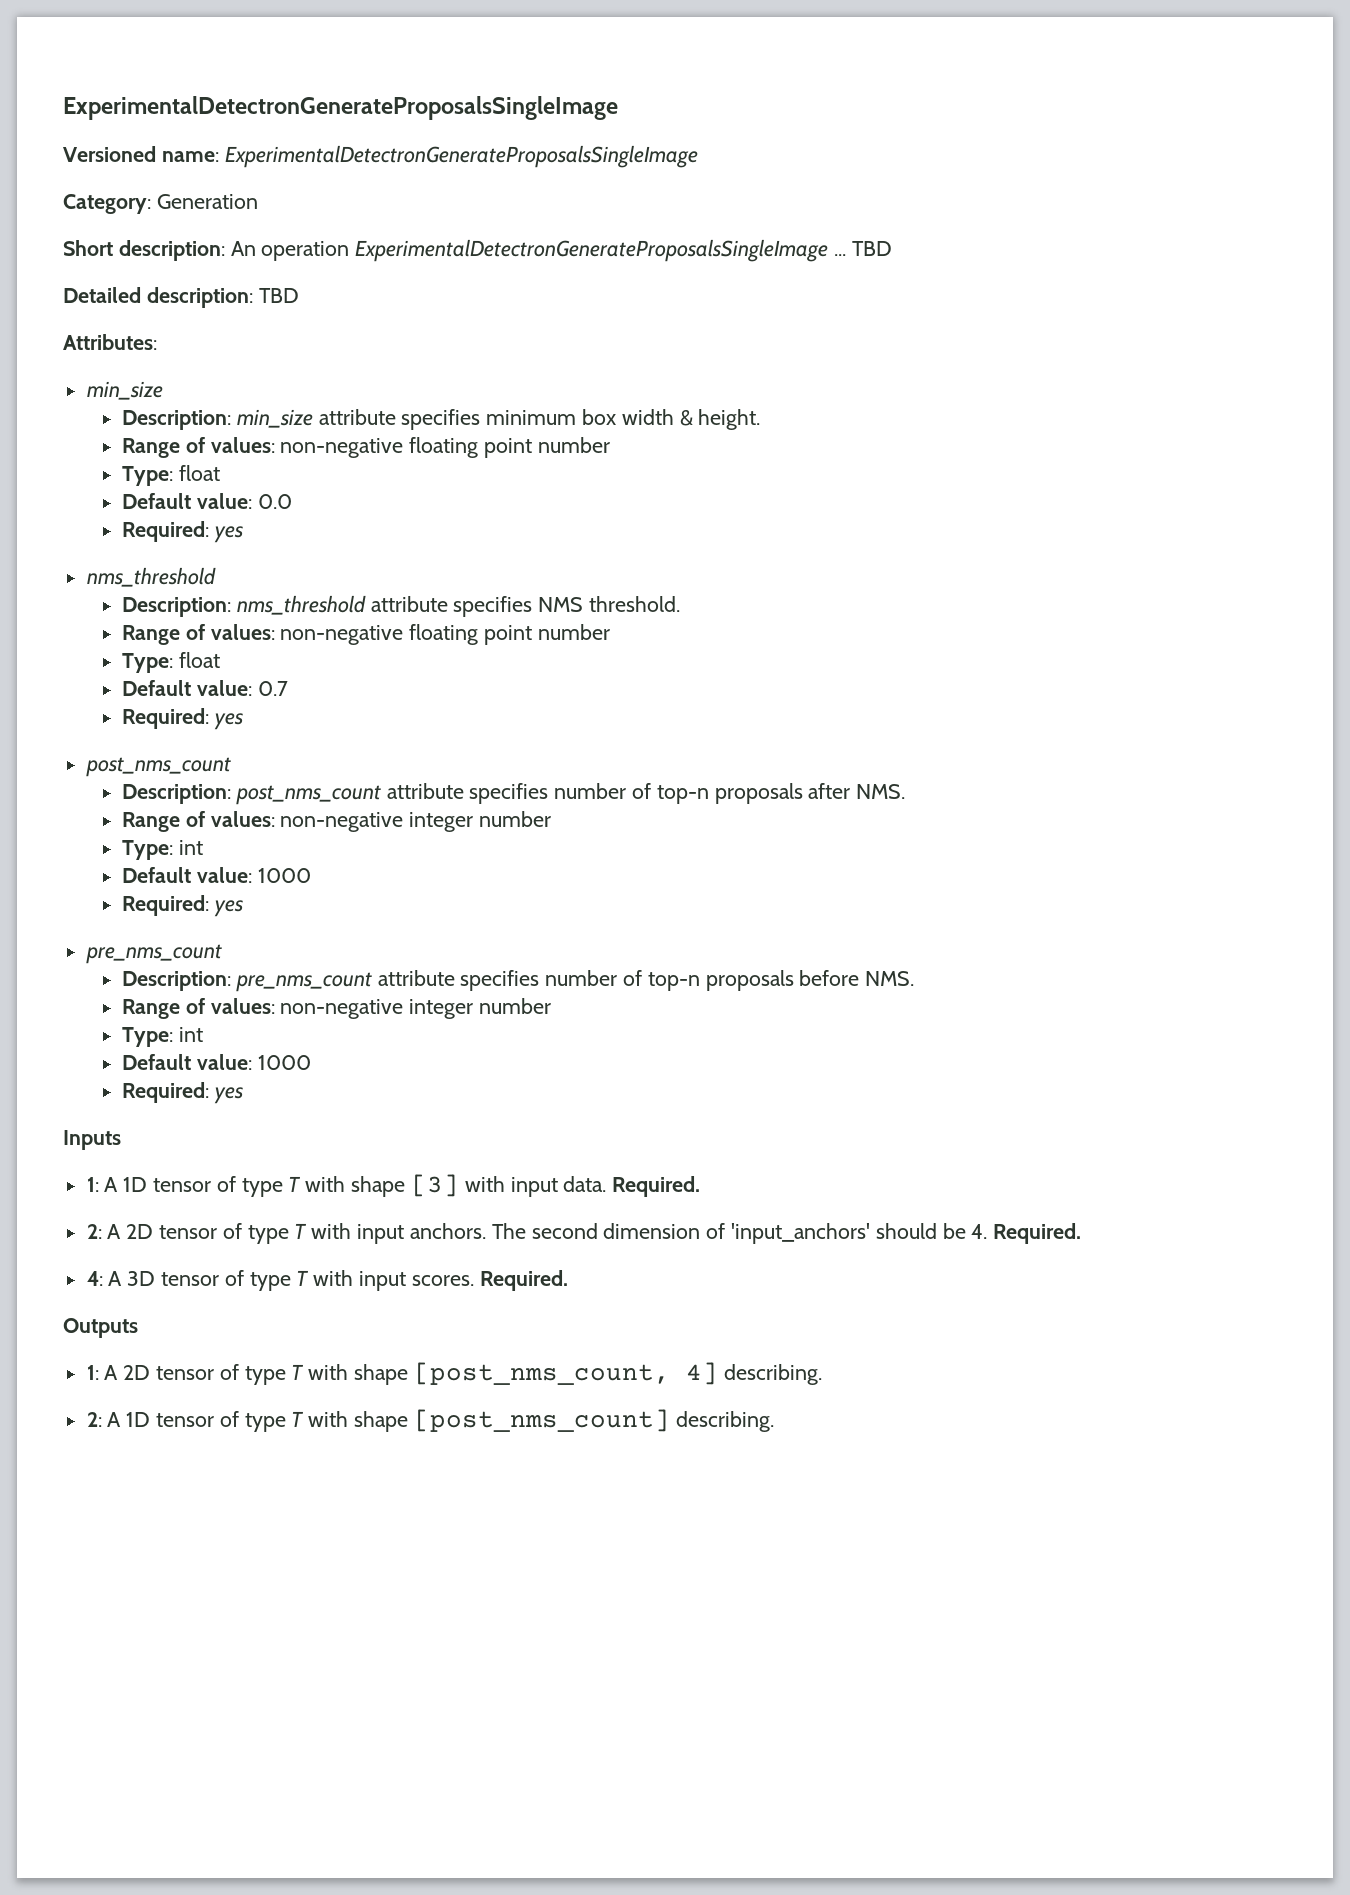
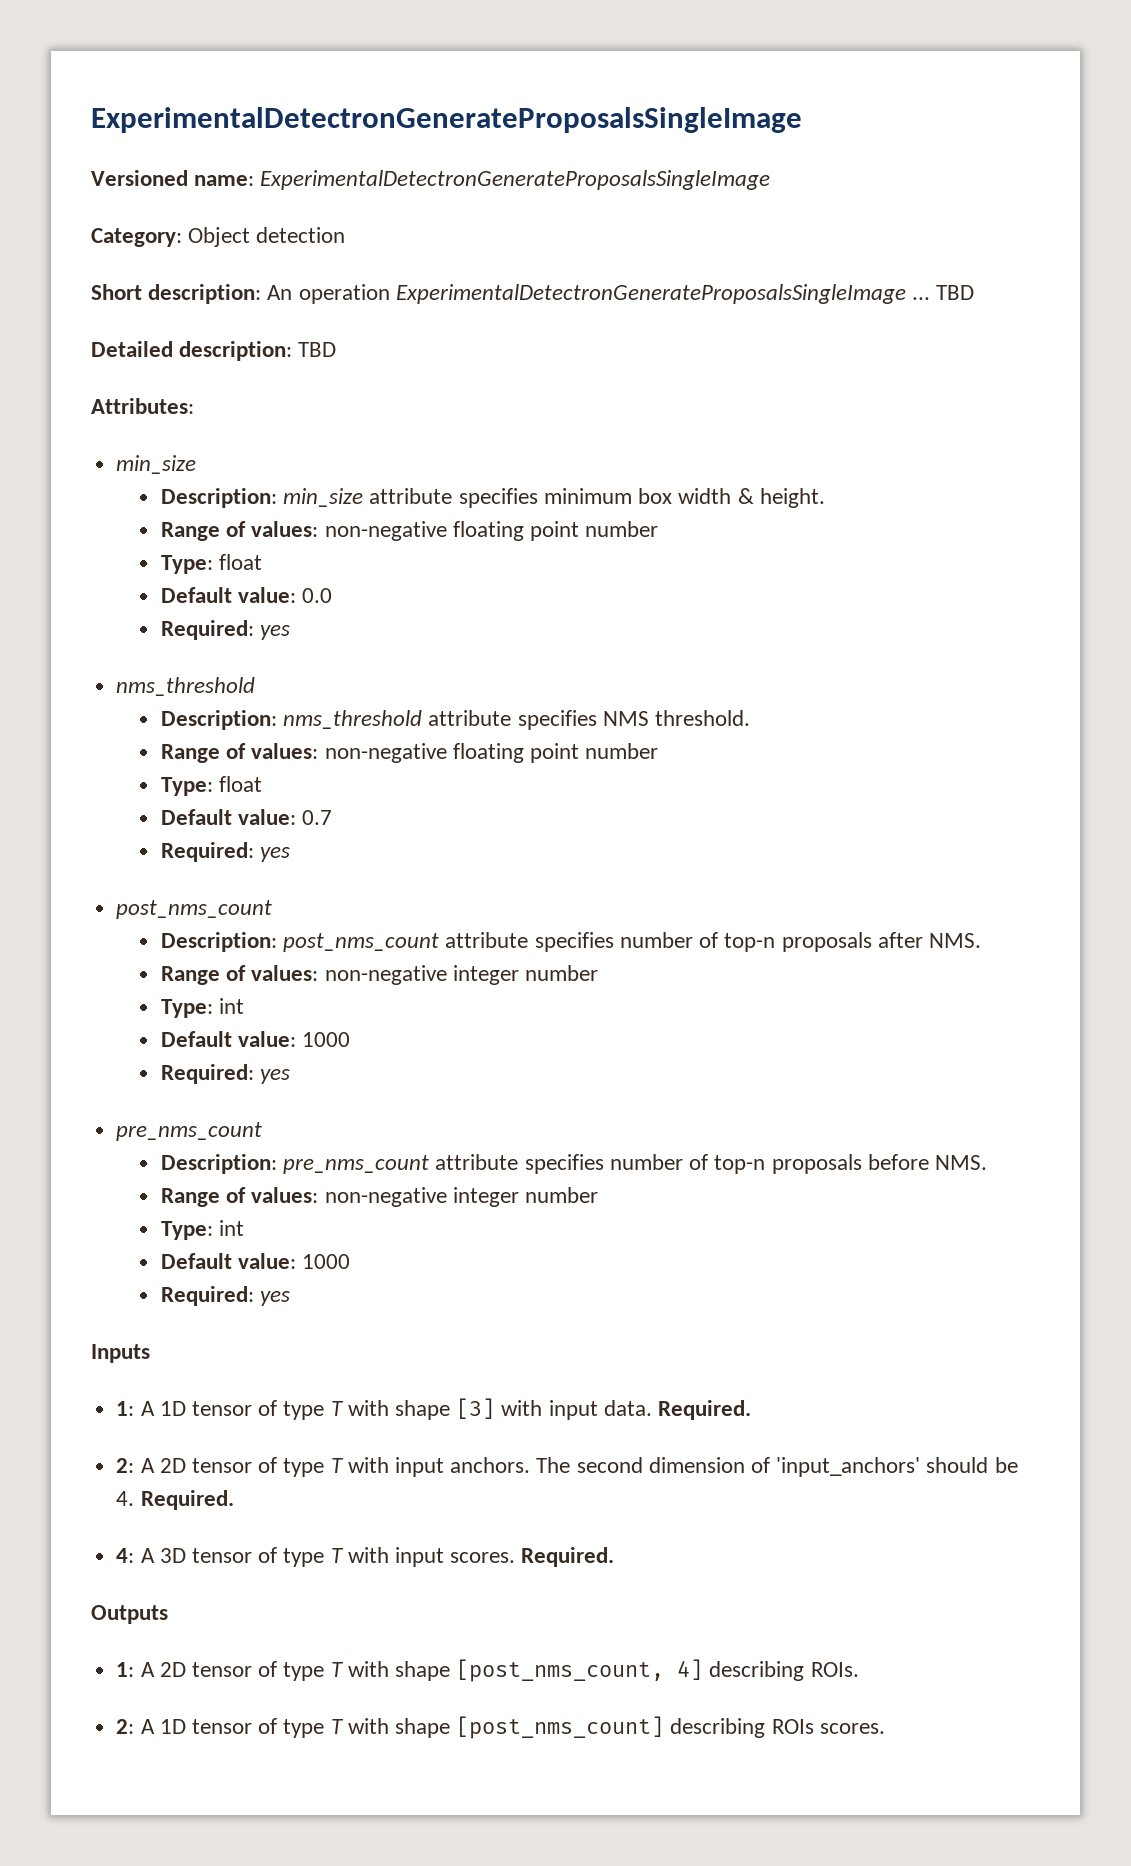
- Category: Generation
+ Category: Object detection
- 1: A 2D tensor of type T with shape [post_nms_count, 4] describing.
+ 1: A 2D tensor of type T with shape [post_nms_count, 4] describing ROIs.
- 2: A 1D tensor of type T with shape [post_nms_count] describing.
+ 2: A 1D tensor of type T with shape [post_nms_count] describing ROIs scores.

